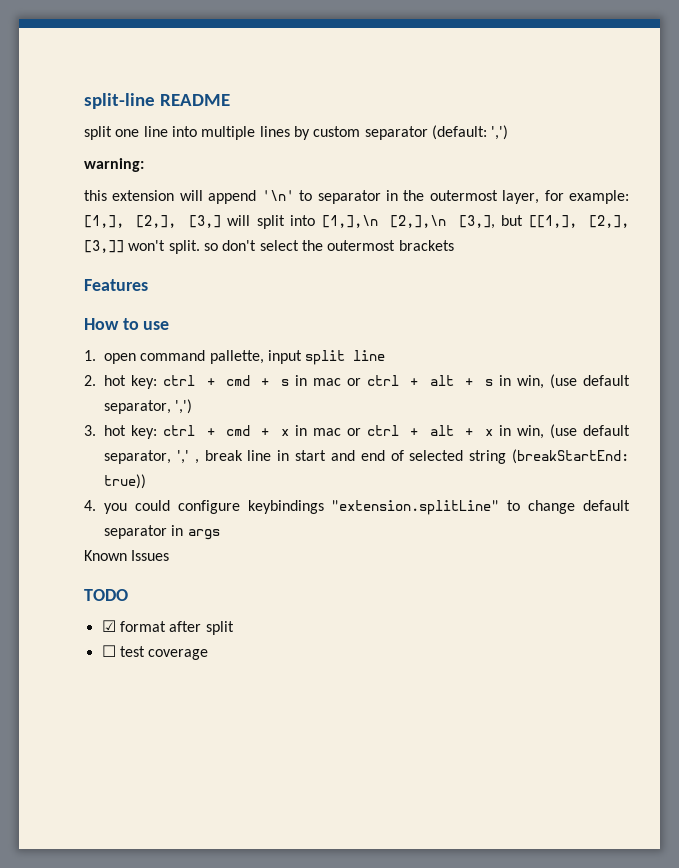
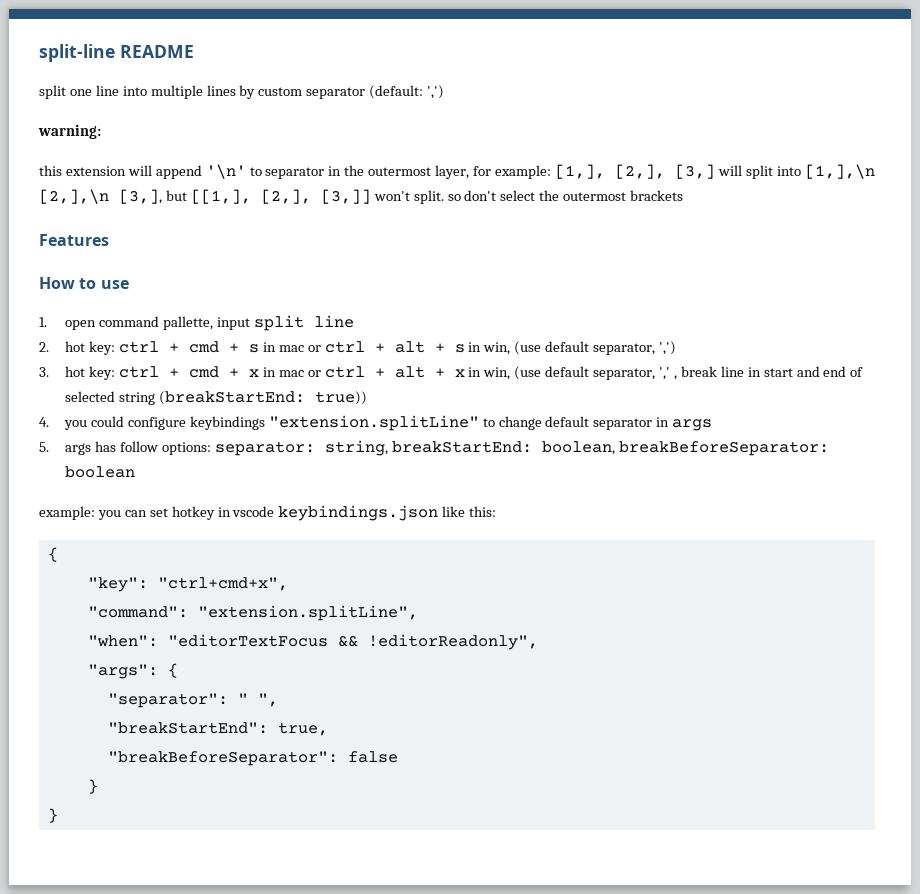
- Known Issues
- TODO
- ☑ format after split
- ☐ test coverage
+ 5. args has follow options: separator: string, breakStartEnd: boolean, breakBeforeSeparator: boolean
+ example: you can set hotkey in vscode keybindings.json like this:
+ {
+ "key": "ctrl+cmd+x",
+ "command": "extension.splitLine",
+ "when": "editorTextFocus && !editorReadonly",
+ "args": {
+ "separator": " ",
+ "breakStartEnd": true,
+ "breakBeforeSeparator": false
+ }
+ }

